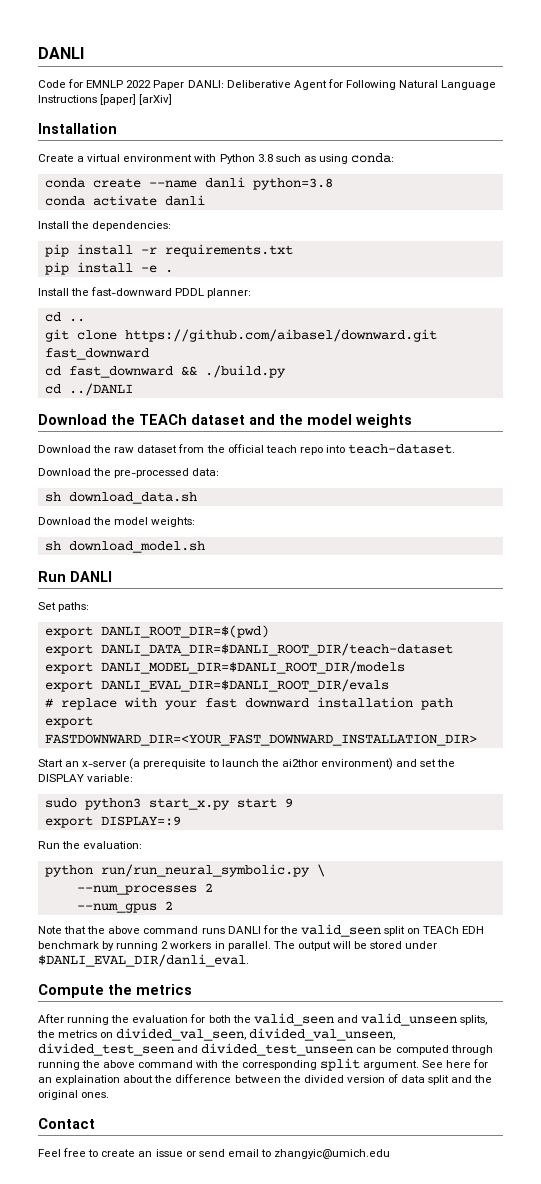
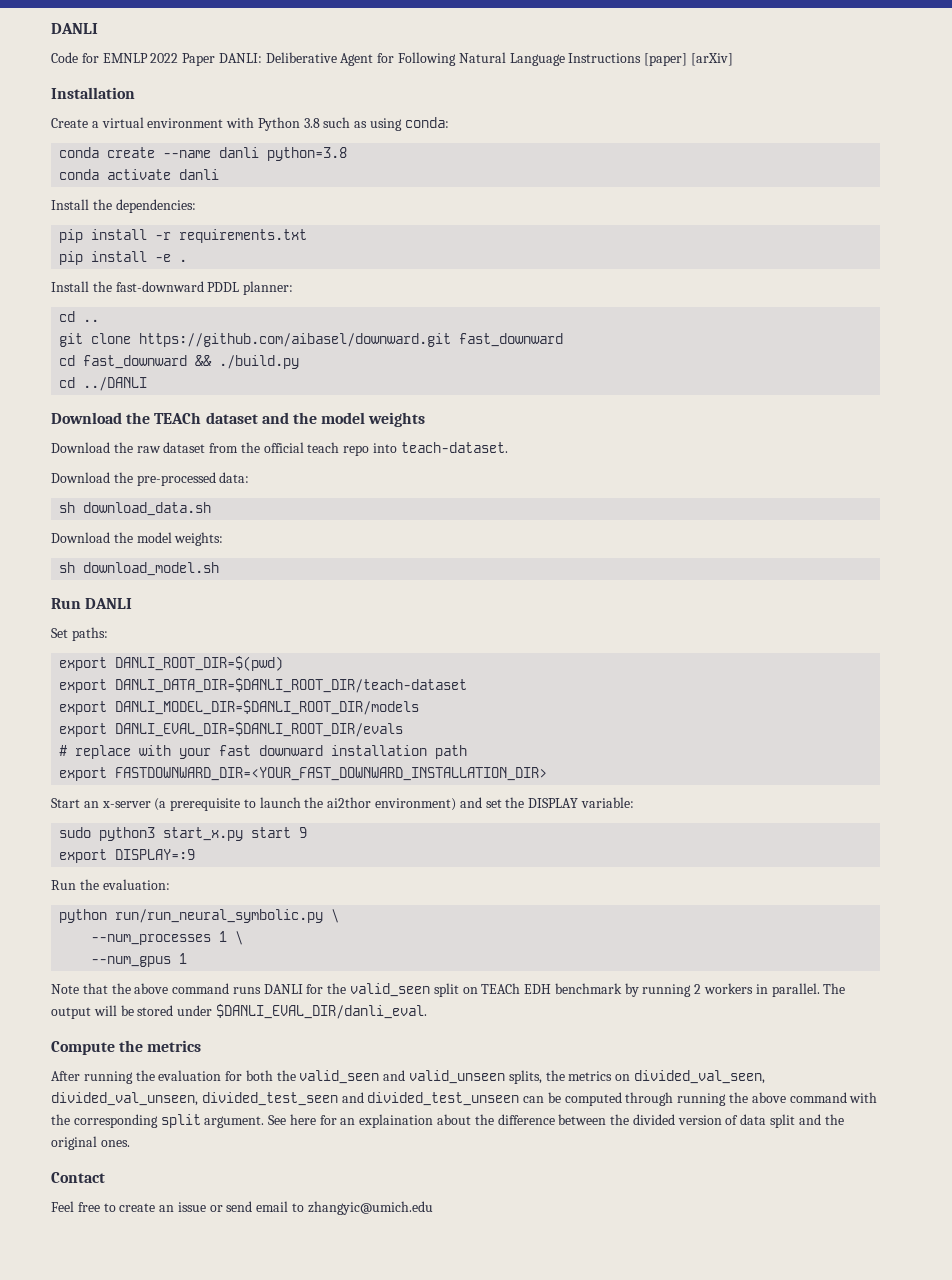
- --num_processes 2
+ --num_processes 1 \
- --num_gpus 2
+ --num_gpus 1

